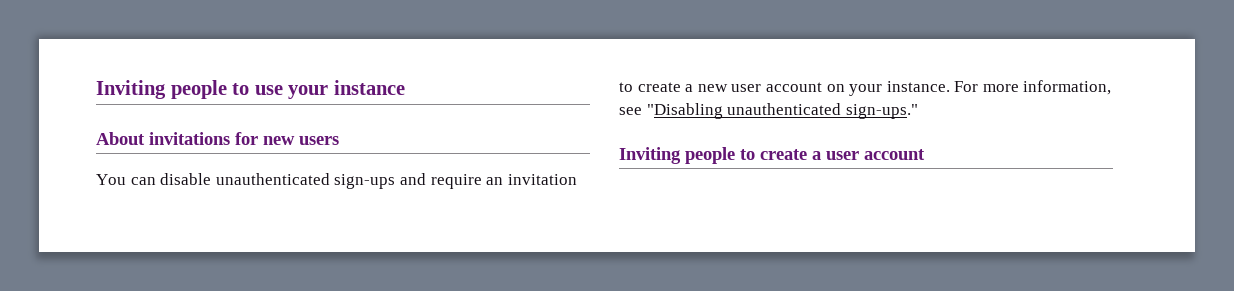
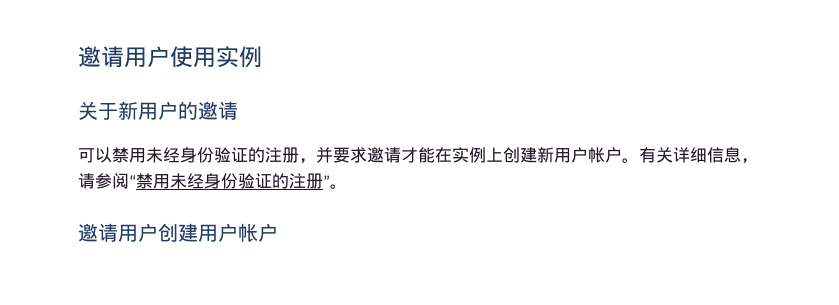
- Inviting people to use your instance
- About invitations for new users
- You can disable unauthenticated sign-ups and require an invitation to create a new user account on your instance. For more information, see "Disabling unauthenticated sign-ups."
- Inviting people to create a user account
+ 邀请用户使用实例
+ 关于新用户的邀请
+ 可以禁用未经身份验证的注册，并要求邀请才能在实例上创建新用户帐户。有关详细信息，请参阅“禁用未经身份验证的注册”。
+ 邀请用户创建用户帐户

